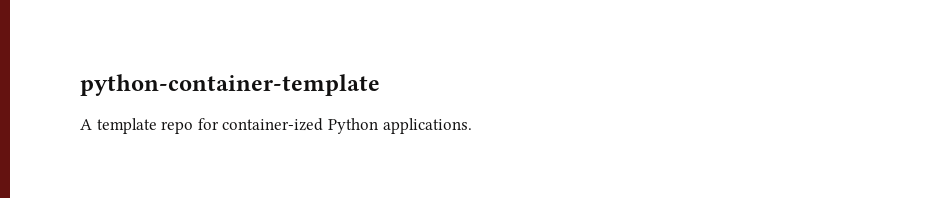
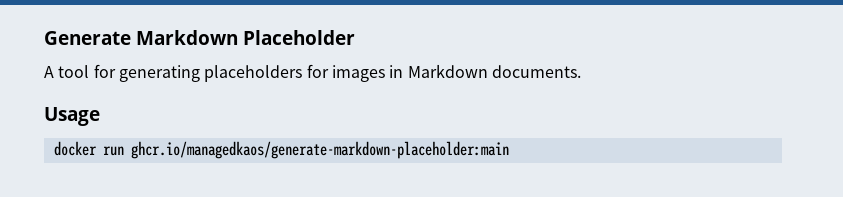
- python-container-template
- A template repo for container-ized Python applications.
+ Generate Markdown Placeholder
+ A tool for generating placeholders for images in Markdown documents.
+ Usage
+ docker run ghcr.io/managedkaos/generate-markdown-placeholder:main

